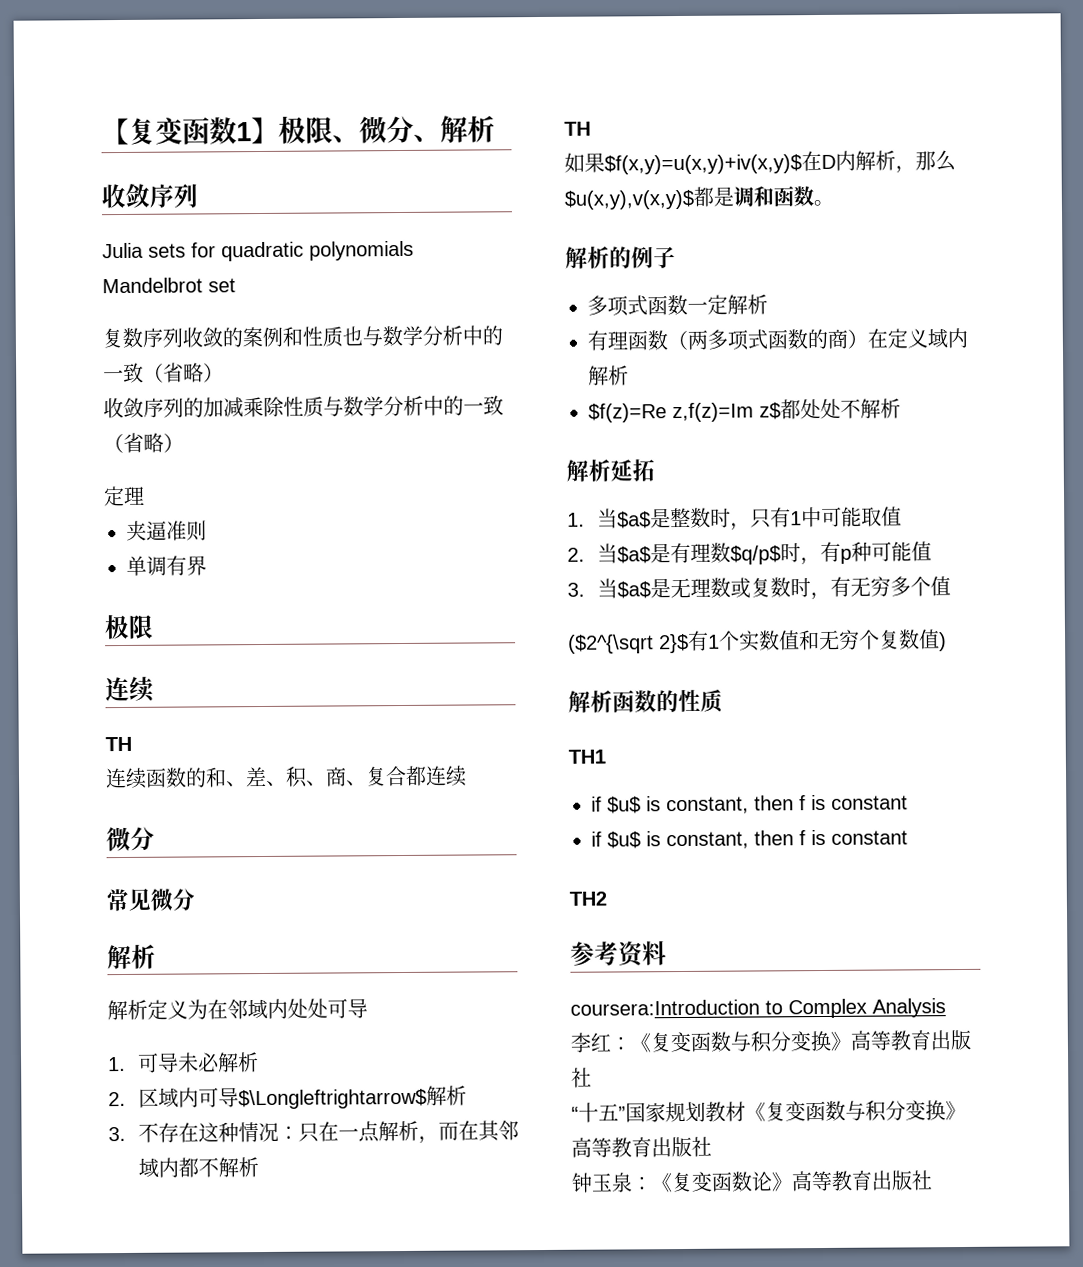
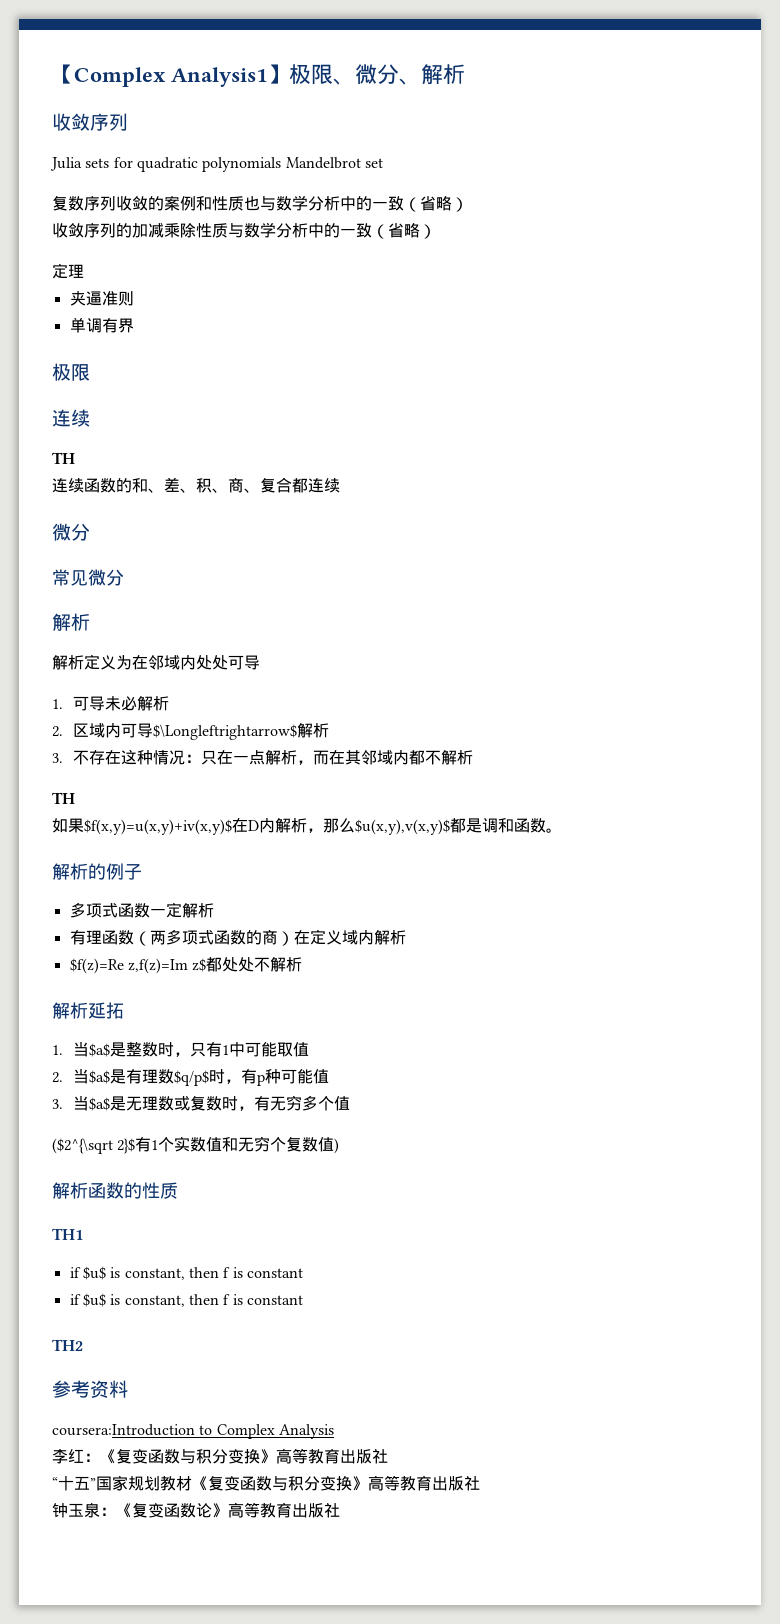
- 【复变函数1】极限、微分、解析
+ 【Complex Analysis1】极限、微分、解析

